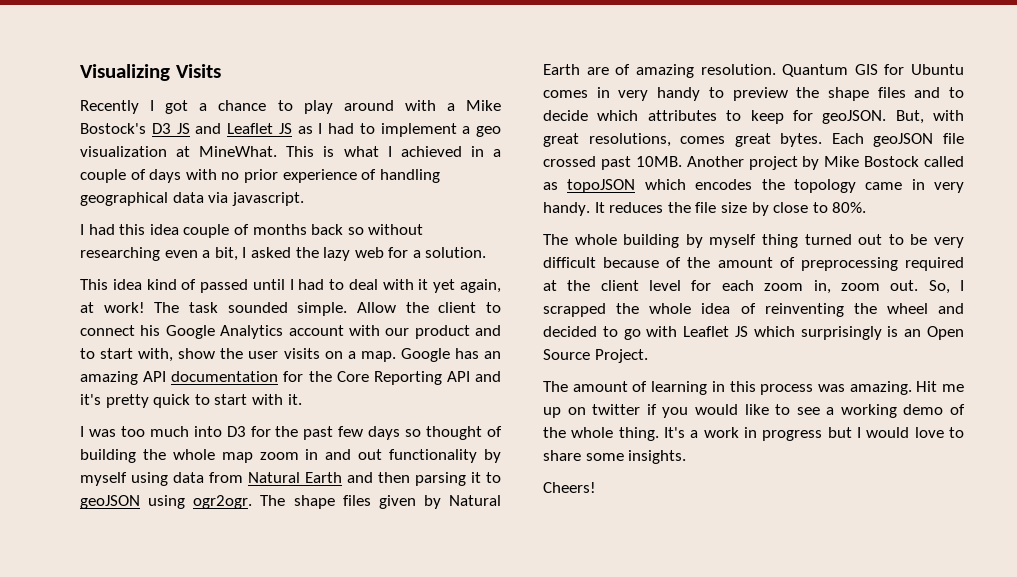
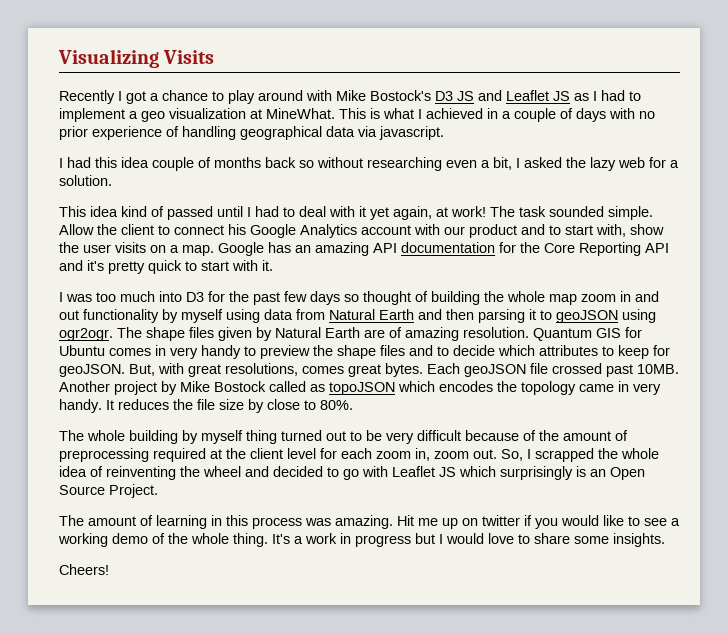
- Recently I got a chance to play around with a Mike Bostock's D3 JS and Leaflet JS as I had to implement a geo visualization at MineWhat.
+ Recently I got a chance to play around with Mike Bostock's D3 JS and Leaflet JS as I had to implement a geo visualization at MineWhat.

